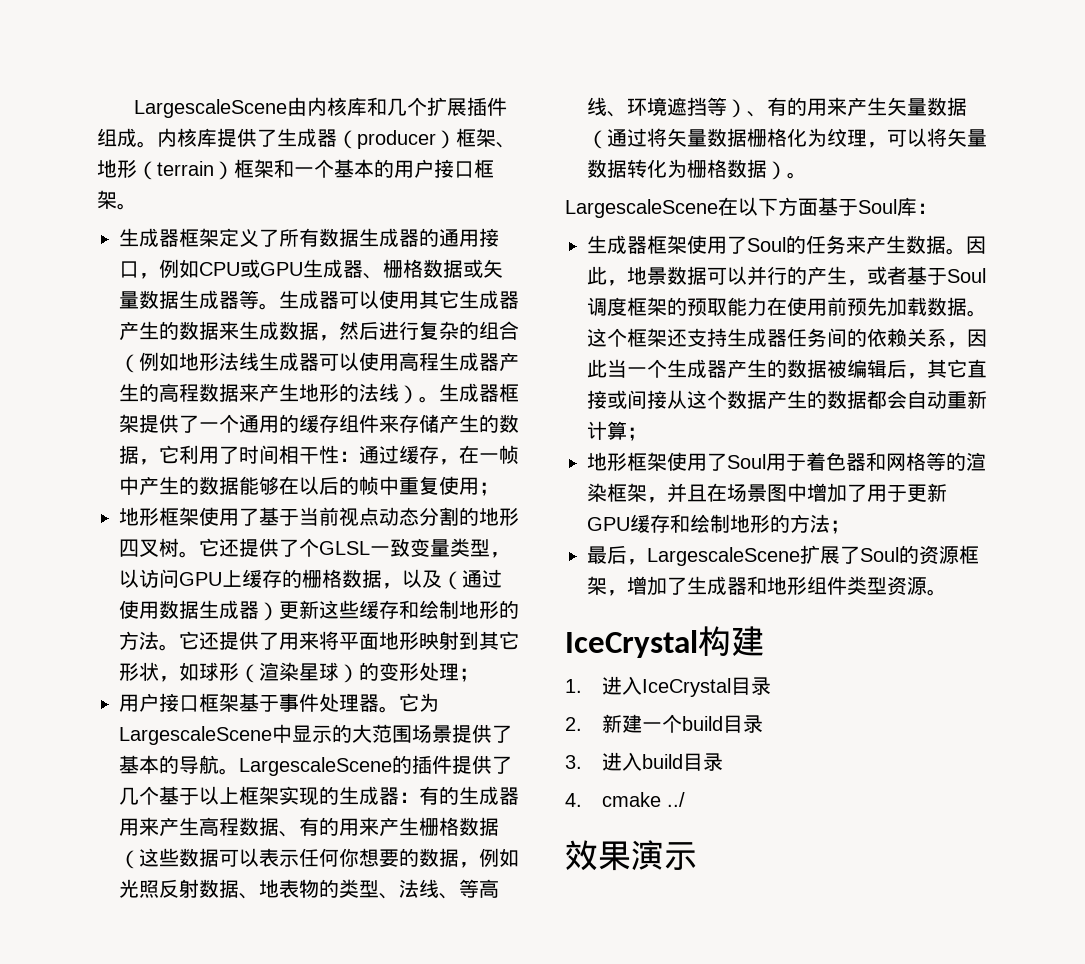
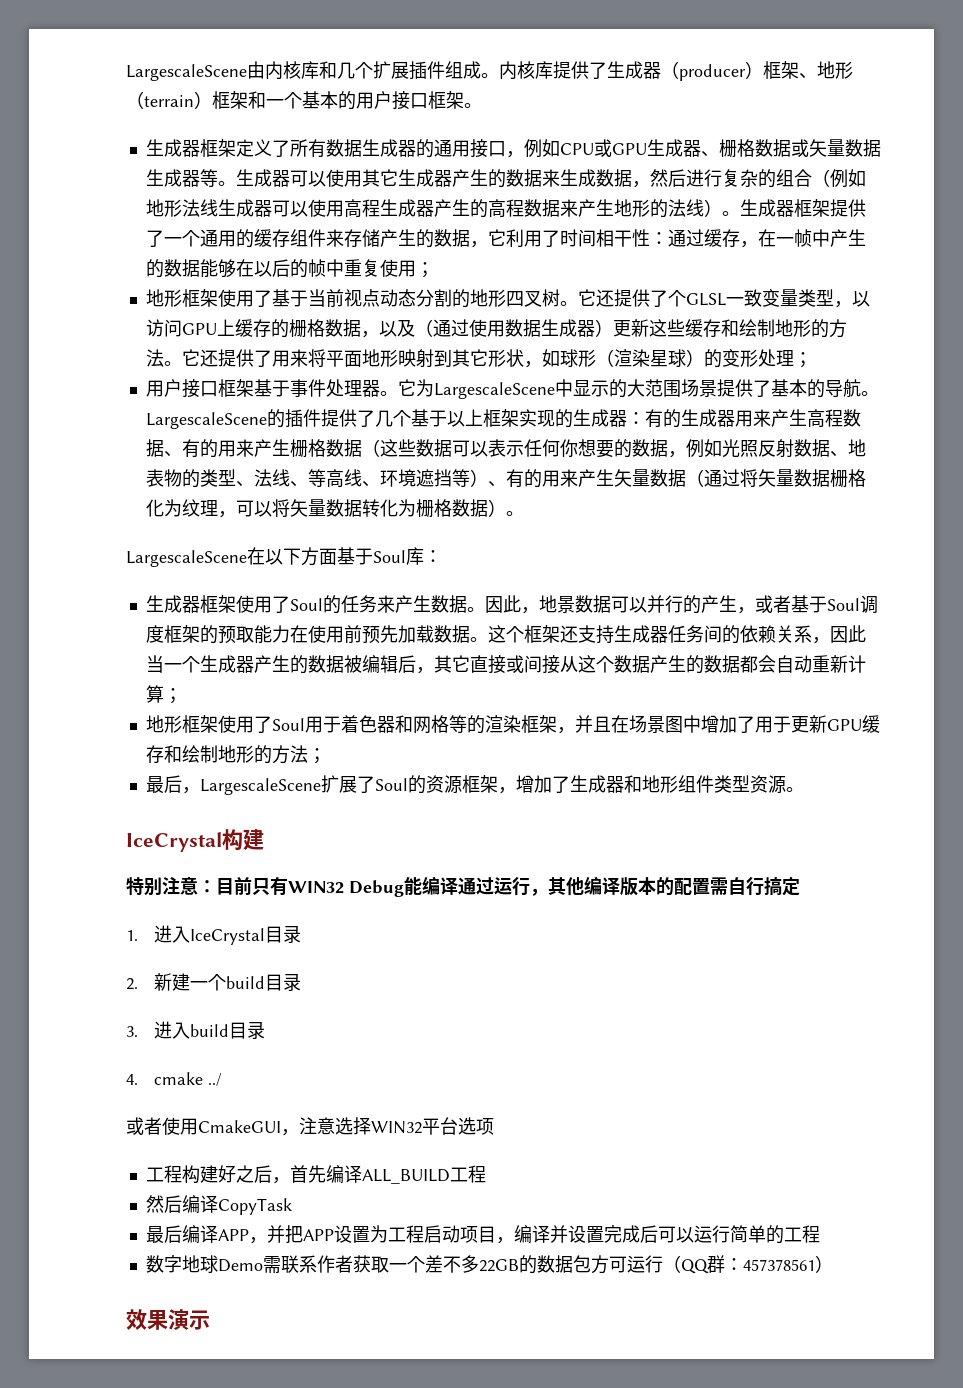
+ 特别注意：目前只有WIN32 Debug能编译通过运行，其他编译版本的配置需自行搞定
+ 或者使用CmakeGUI，注意选择WIN32平台选项
+ 工程构建好之后，首先编译ALL_BUILD工程
+ 然后编译CopyTask
+ 最后编译APP，并把APP设置为工程启动项目，编译并设置完成后可以运行简单的工程
+ 数字地球Demo需联系作者获取一个差不多22GB的数据包方可运行（QQ群：457378561）

